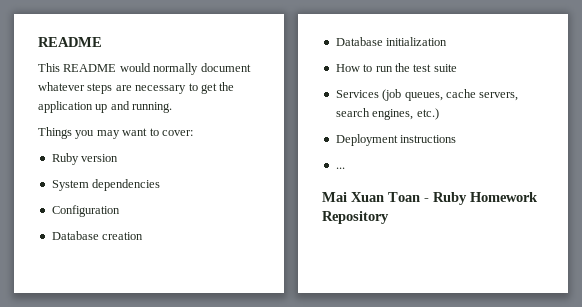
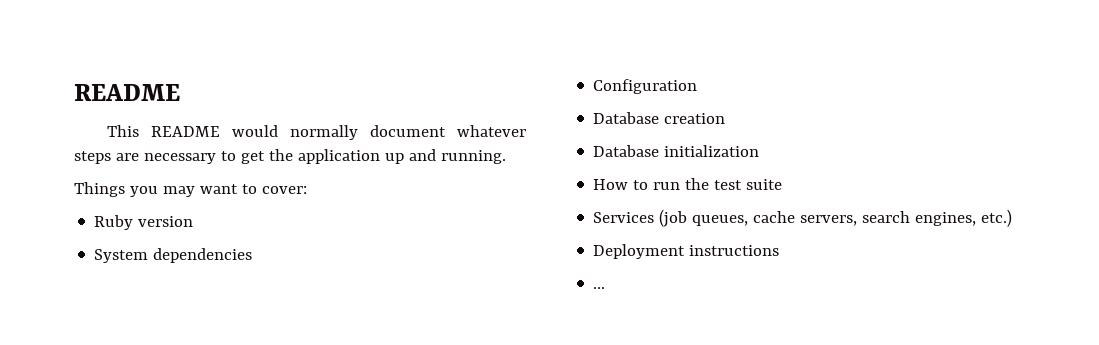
- Mai Xuan Toan - Ruby Homework Repository

